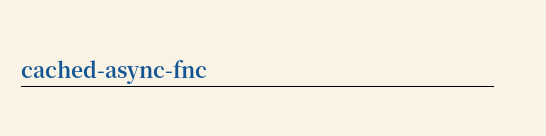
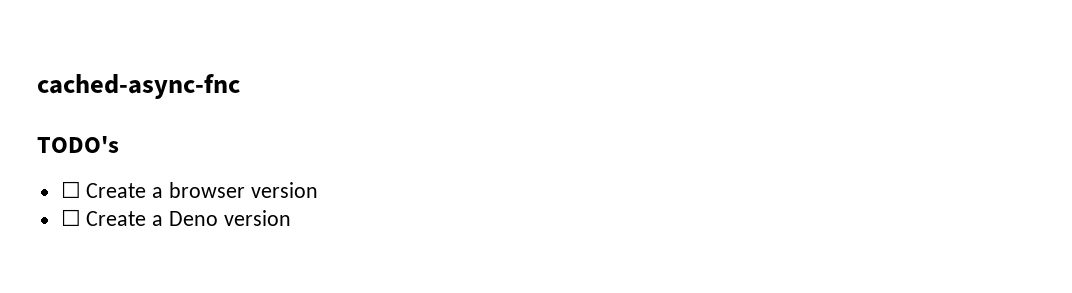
+ TODO's
+ ☐ Create a browser version
+ ☐ Create a Deno version

